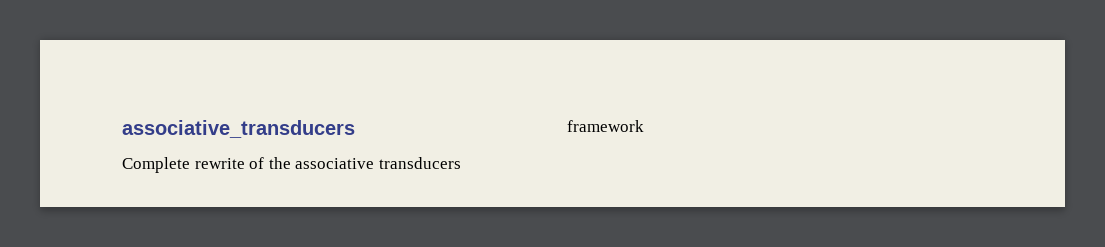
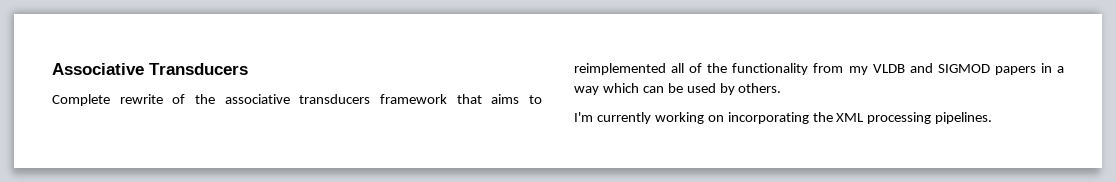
- associative_transducers
+ Associative Transducers
- Complete rewrite of the associative transducers framework
+ Complete rewrite of the associative transducers framework that aims to reimplemented all of the functionality from my VLDB and SIGMOD papers in a way which can be used by others.
+ I'm currently working on incorporating the XML processing pipelines.

